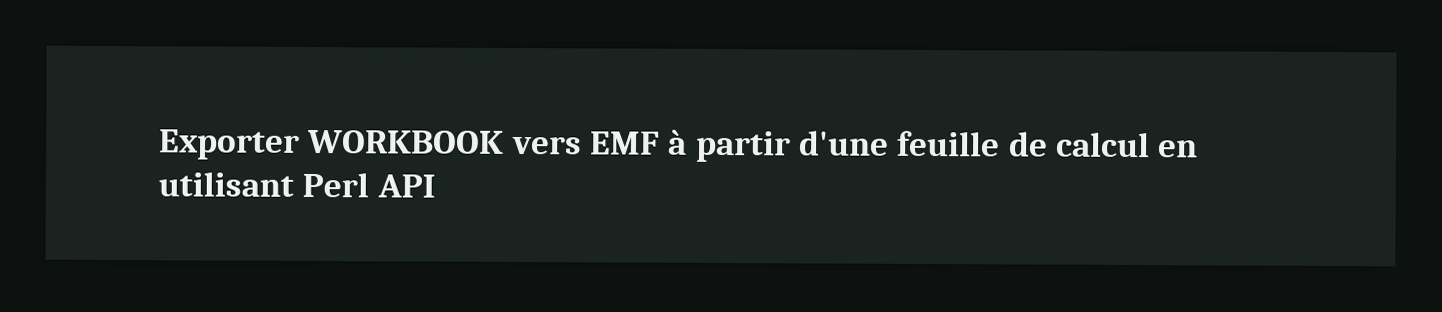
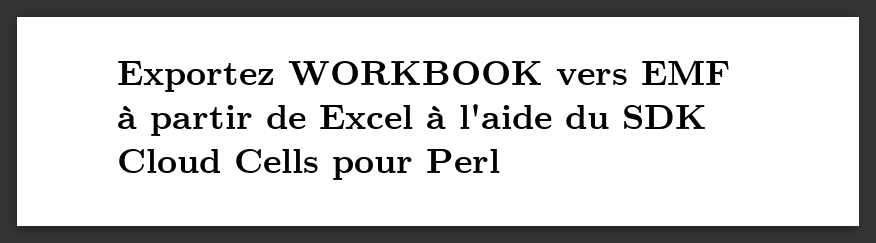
- Exporter WORKBOOK vers EMF à partir d'une feuille de calcul en utilisant Perl API
+ Exportez WORKBOOK vers EMF à partir de Excel à l'aide du SDK Cloud Cells pour Perl

